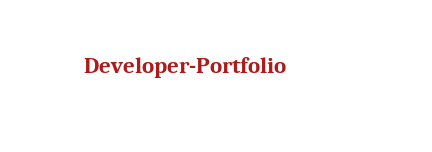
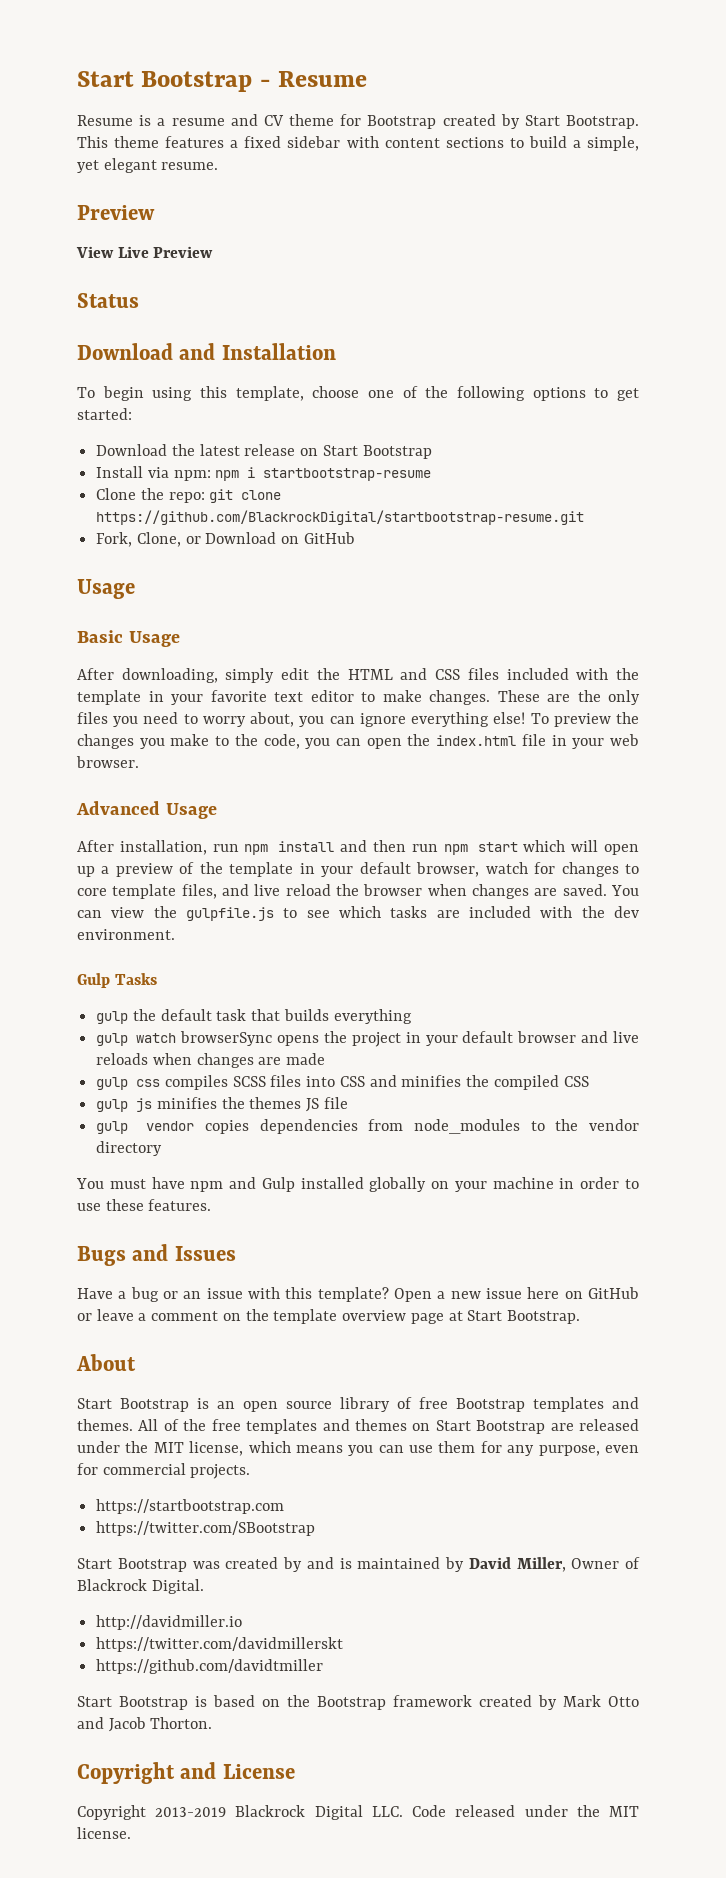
- Developer-Portfolio
+ Start Bootstrap - Resume
+ Resume is a resume and CV theme for Bootstrap created by Start Bootstrap. This theme features a fixed sidebar with content sections to build a simple, yet elegant resume.
+ Preview
+ View Live Preview
+ Status
+ Download and Installation
+ To begin using this template, choose one of the following options to get started:
+ Download the latest release on Start Bootstrap
+ Install via npm: npm i startbootstrap-resume
+ Clone the repo: git clone https://github.com/BlackrockDigital/startbootstrap-resume.git
+ Fork, Clone, or Download on GitHub
+ Usage
+ Basic Usage
+ After downloading, simply edit the HTML and CSS files included with the template in your favorite text editor to make changes. These are the only files you need to worry about, you can ignore everything else! To preview the changes you make to the code, you can open the index.html file in your web browser.
+ Advanced Usage
+ After installation, run npm install and then run npm start which will open up a preview of the template in your default browser, watch for changes to core template files, and live reload the browser when changes are saved. You can view the gulpfile.js to see which tasks are included with the dev environment.
+ Gulp Tasks
+ gulp the default task that builds everything
+ gulp watch browserSync opens the project in your default browser and live reloads when changes are made
+ gulp css compiles SCSS files into CSS and minifies the compiled CSS
+ gulp js minifies the themes JS file
+ gulp vendor copies dependencies from node_modules to the vendor directory
+ You must have npm and Gulp installed globally on your machine in order to use these features.
+ Bugs and Issues
+ Have a bug or an issue with this template? Open a new issue here on GitHub or leave a comment on the template overview page at Start Bootstrap.
+ About
+ Start Bootstrap is an open source library of free Bootstrap templates and themes. All of the free templates and themes on Start Bootstrap are released under the MIT license, which means you can use them for any purpose, even for commercial projects.
+ https://startbootstrap.com
+ https://twitter.com/SBootstrap
+ Start Bootstrap was created by and is maintained by David Miller, Owner of Blackrock Digital.
+ http://davidmiller.io
+ https://twitter.com/davidmillerskt
+ https://github.com/davidtmiller
+ Start Bootstrap is based on the Bootstrap framework created by Mark Otto and Jacob Thorton.
+ Copyright and License
+ Copyright 2013-2019 Blackrock Digital LLC. Code released under the MIT license.

